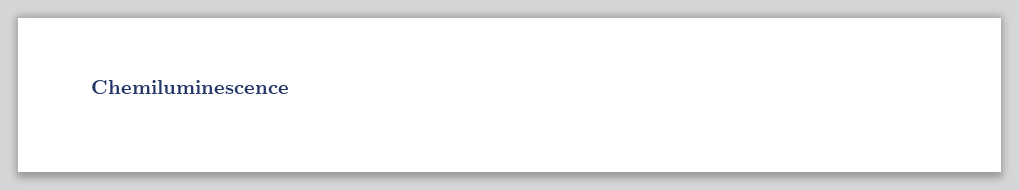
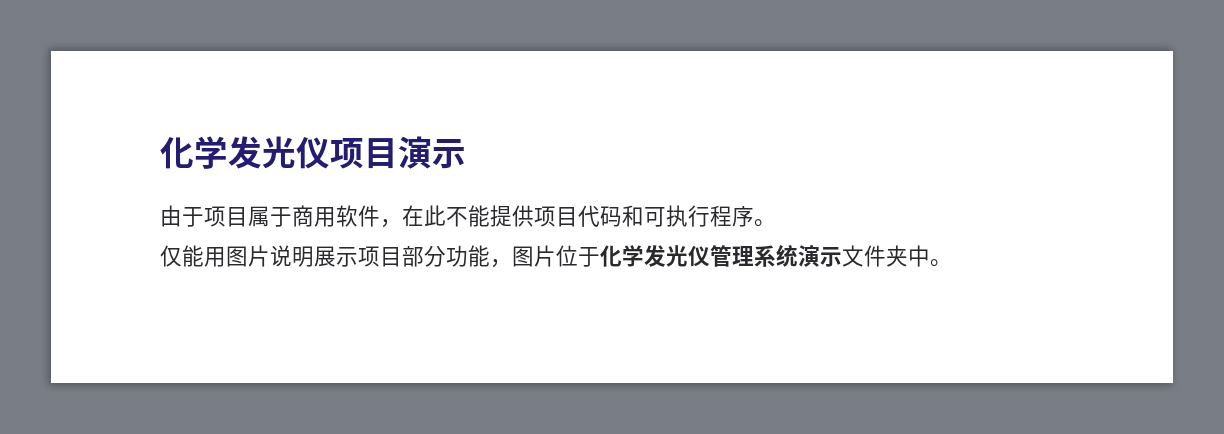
- Chemiluminescence
+ 化学发光仪项目演示
+ 由于项目属于商用软件，在此不能提供项目代码和可执行程序。
+ 仅能用图片说明展示项目部分功能，图片位于化学发光仪管理系统演示文件夹中。

